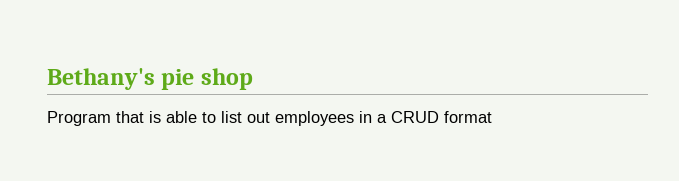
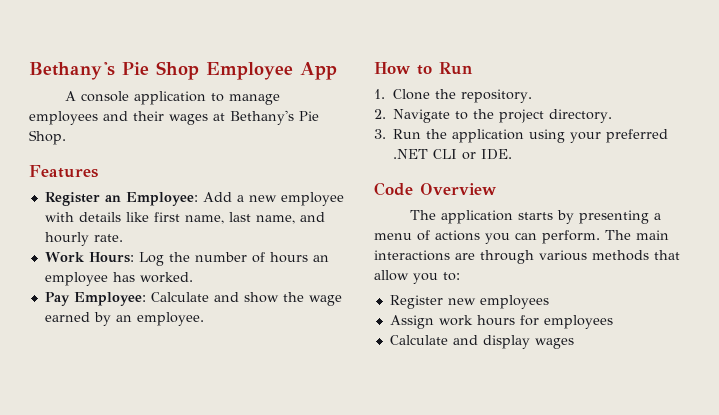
- Bethany's pie shop
- Program that is able to list out employees in a CRUD format
+ Bethany's Pie Shop Employee App
+ A console application to manage employees and their wages at Bethany's Pie Shop.
+ Features
+ Register an Employee: Add a new employee with details like first name, last name, and hourly rate.
+ Work Hours: Log the number of hours an employee has worked.
+ Pay Employee: Calculate and show the wage earned by an employee.
+ How to Run
+ 1. Clone the repository.
+ 2. Navigate to the project directory.
+ 3. Run the application using your preferred .NET CLI or IDE.
+ Code Overview
+ The application starts by presenting a menu of actions you can perform. The main interactions are through various methods that allow you to:
+ Register new employees
+ Assign work hours for employees
+ Calculate and display wages

